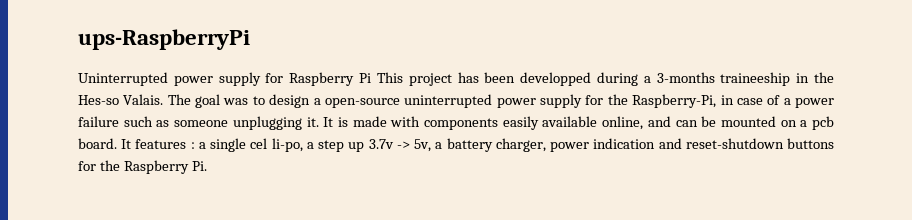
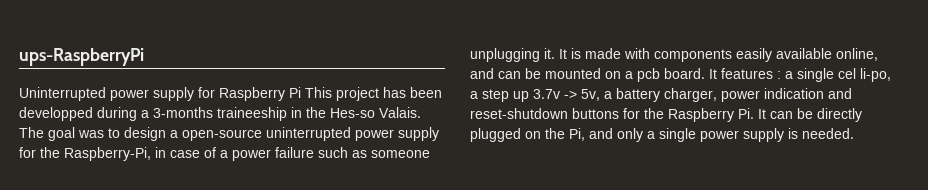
- It features : a single cel li-po, a step up 3.7v -> 5v, a battery charger, power indication and reset-shutdown buttons for the Raspberry Pi.
+ It features : a single cel li-po, a step up 3.7v -> 5v, a battery charger, power indication and reset-shutdown buttons for the Raspberry Pi. It can be directly plugged on the Pi, and only a single power supply is needed.

